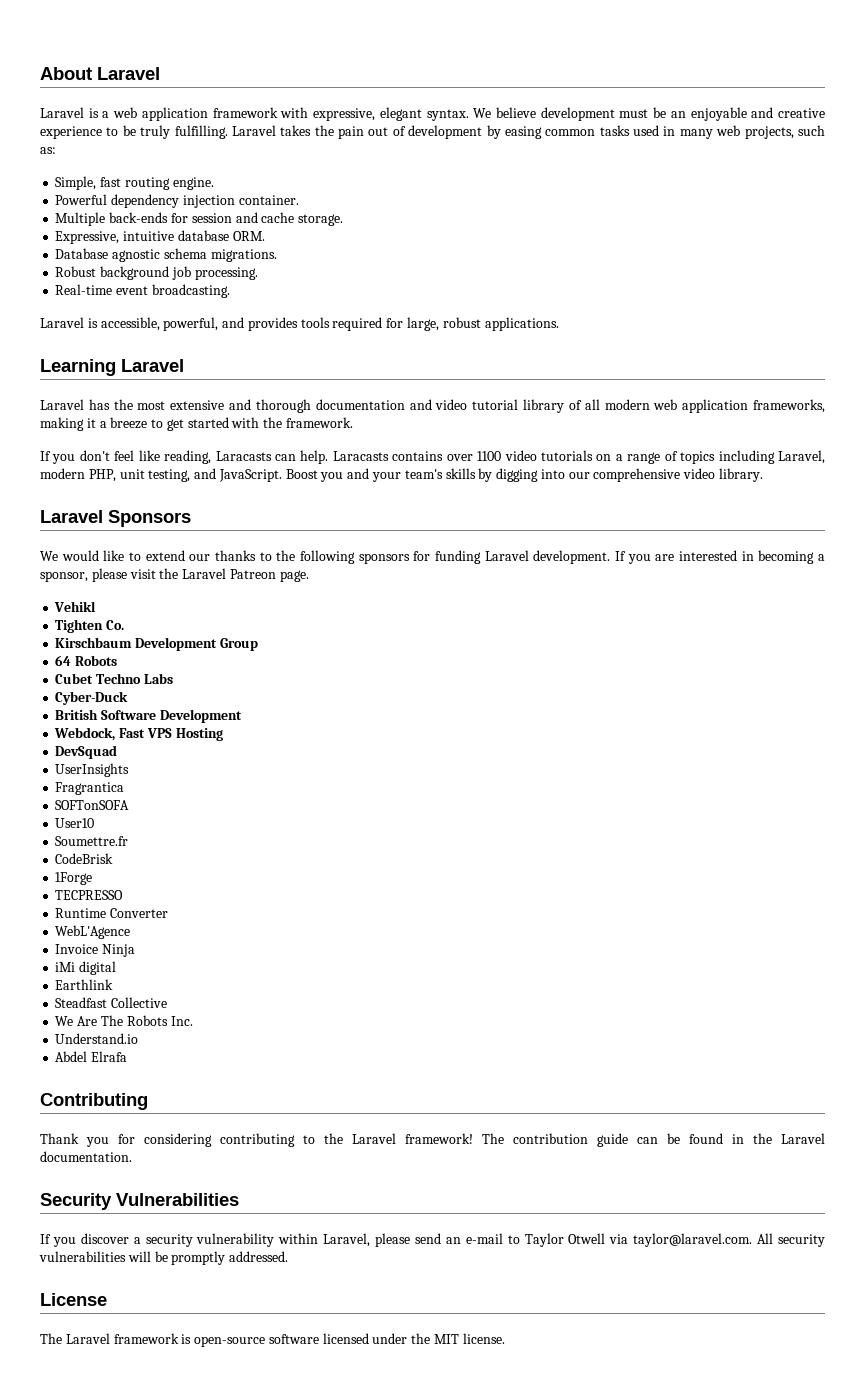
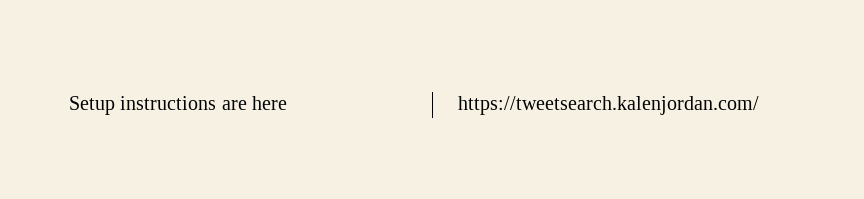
- About Laravel
- Laravel is a web application framework with expressive, elegant syntax. We believe development must be an enjoyable and creative experience to be truly fulfilling. Laravel takes the pain out of development by easing common tasks used in many web projects, such as:
- Simple, fast routing engine.
- Powerful dependency injection container.
- Multiple back-ends for session and cache storage.
- Expressive, intuitive database ORM.
- Database agnostic schema migrations.
- Robust background job processing.
- Real-time event broadcasting.
- Laravel is accessible, powerful, and provides tools required for large, robust applications.
- Learning Laravel
- Laravel has the most extensive and thorough documentation and video tutorial library of all modern web application frameworks, making it a breeze to get started with the framework.
- If you don't feel like reading, Laracasts can help. Laracasts contains over 1100 video tutorials on a range of topics including Laravel, modern PHP, unit testing, and JavaScript. Boost you and your team's skills by digging into our comprehensive video library.
- Laravel Sponsors
- We would like to extend our thanks to the following sponsors for funding Laravel development. If you are interested in becoming a sponsor, please visit the Laravel Patreon page.
- Vehikl
- Tighten Co.
- Kirschbaum Development Group
- 64 Robots
- Cubet Techno Labs
- Cyber-Duck
- British Software Development
- Webdock, Fast VPS Hosting
- DevSquad
- UserInsights
- Fragrantica
- SOFTonSOFA
- User10
- Soumettre.fr
- CodeBrisk
- 1Forge
- TECPRESSO
- Runtime Converter
- WebL'Agence
- Invoice Ninja
- iMi digital
- Earthlink
- Steadfast Collective
- We Are The Robots Inc.
- Understand.io
- Abdel Elrafa
- Contributing
- Thank you for considering contributing to the Laravel framework! The contribution guide can be found in the Laravel documentation.
- Security Vulnerabilities
- If you discover a security vulnerability within Laravel, please send an e-mail to Taylor Otwell via taylor@laravel.com. All security vulnerabilities will be promptly addressed.
- License
- The Laravel framework is open-source software licensed under the MIT license.
+ Setup instructions are here https://tweetsearch.kalenjordan.com/

